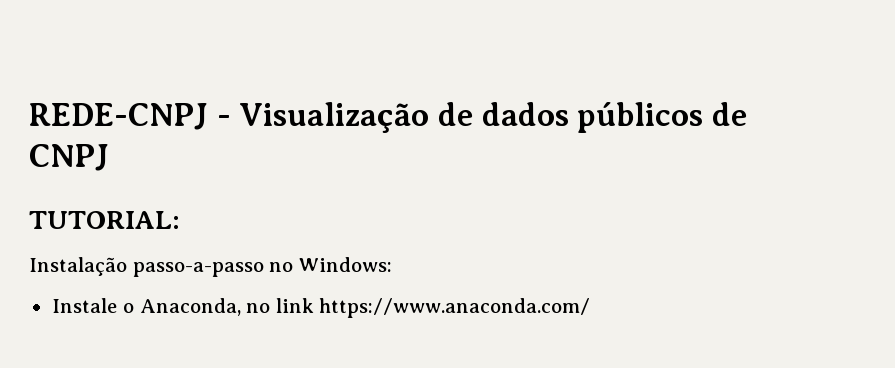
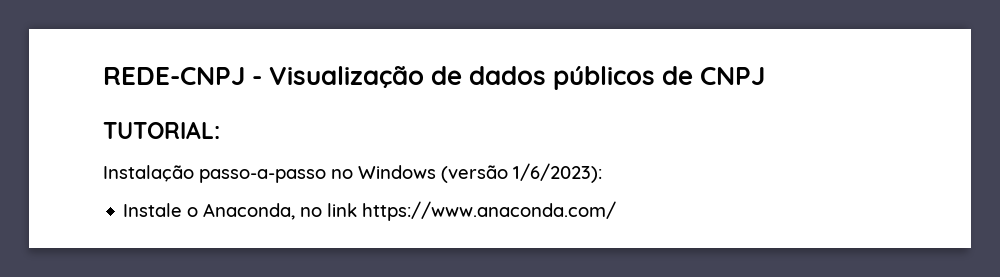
- Instalação passo-a-passo no Windows:
+ Instalação passo-a-passo no Windows (versão 1/6/2023):

